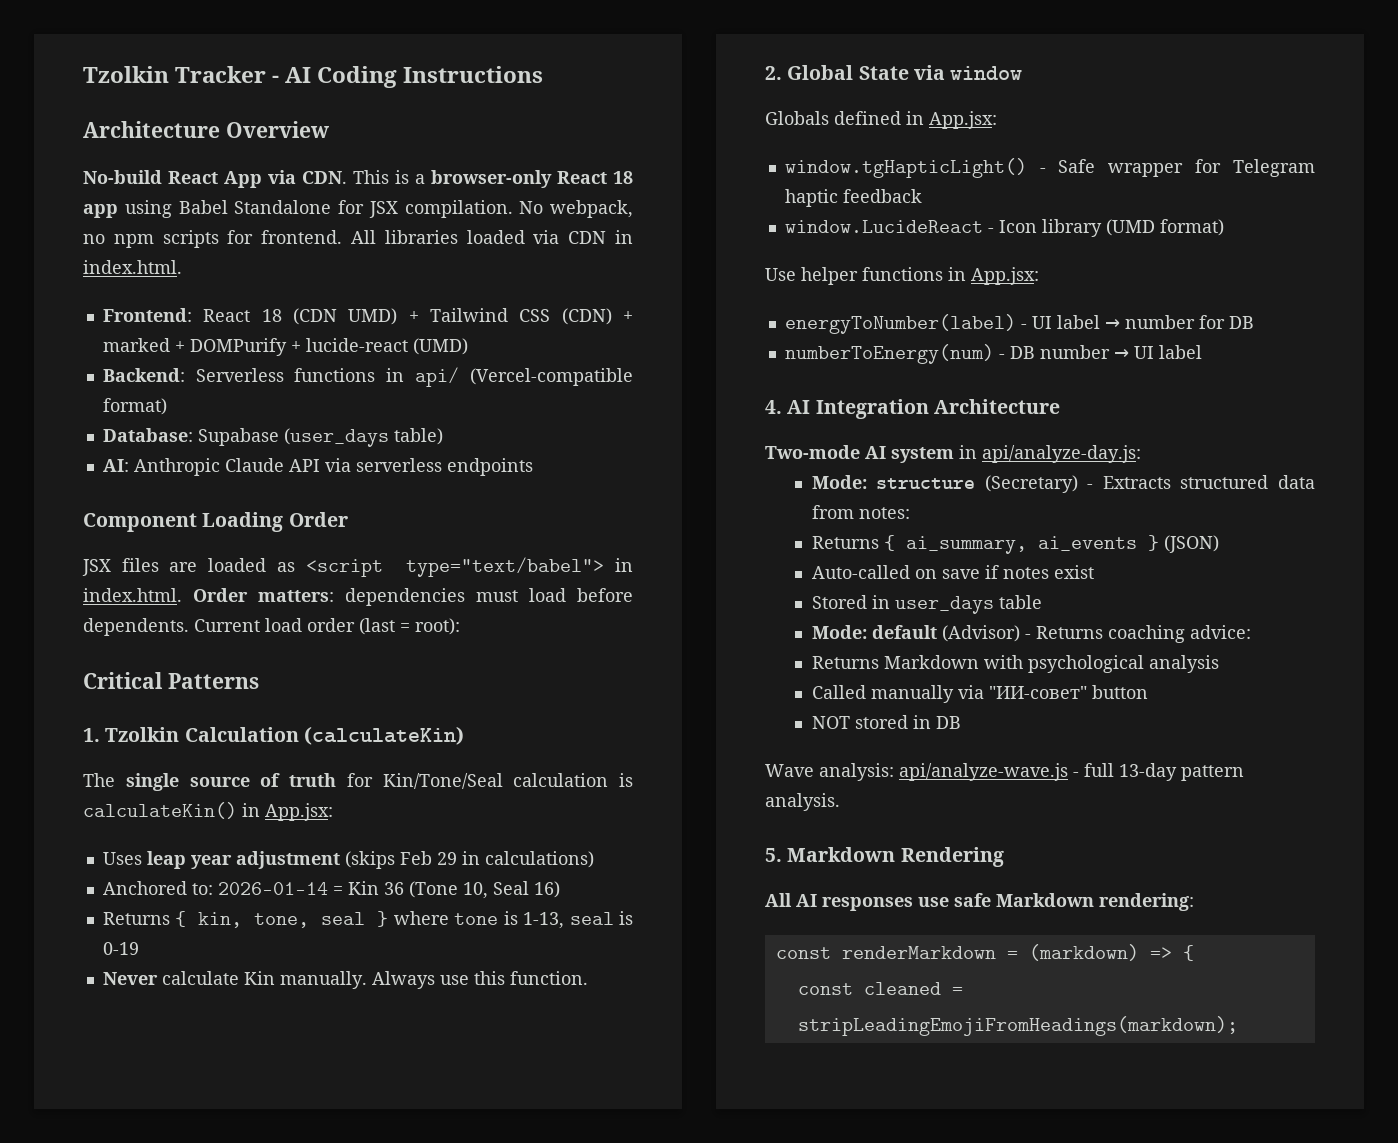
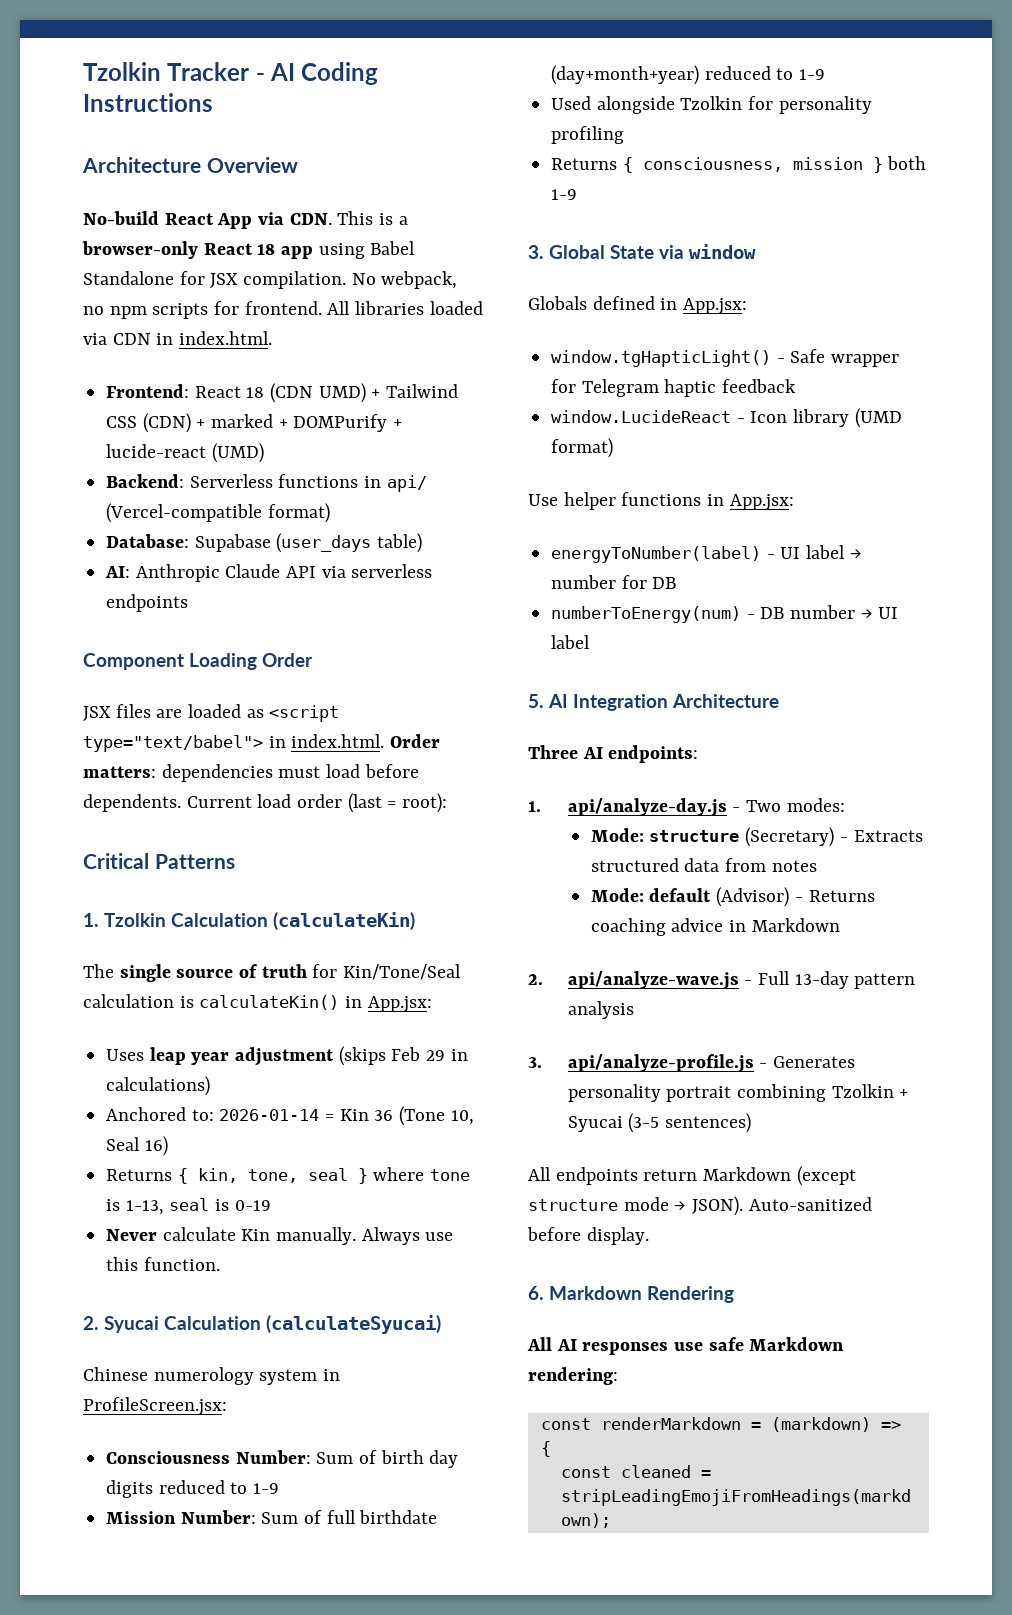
- 2. Global State via window
+ 2. Syucai Calculation (calculateSyucai)
+ Chinese numerology system in ProfileScreen.jsx:
+ Consciousness Number: Sum of birth day digits reduced to 1-9
+ Mission Number: Sum of full birthdate (day+month+year) reduced to 1-9
+ Used alongside Tzolkin for personality profiling
+ Returns { consciousness, mission } both 1-9
+ 3. Global State via window
- 4. AI Integration Architecture
+ 5. AI Integration Architecture
- Two-mode AI system in api/analyze-day.js:
+ Three AI endpoints:
+ 1. api/analyze-day.js - Two modes:
- Mode: structure (Secretary) - Extracts structured data from notes:
- Returns { ai_summary, ai_events } (JSON)
- Auto-called on save if notes exist
- Stored in user_days table
+ Mode: structure (Secretary) - Extracts structured data from notes
- Mode: default (Advisor) - Returns coaching advice:
- Returns Markdown with psychological analysis
- Called manually via "ИИ-совет" button
- NOT stored in DB
- Wave analysis: api/analyze-wave.js - full 13-day pattern analysis.
- 5. Markdown Rendering
+ Mode: default (Advisor) - Returns coaching advice in Markdown
+ 2. api/analyze-wave.js - Full 13-day pattern analysis
+ 3. api/analyze-profile.js - Generates personality portrait combining Tzolkin + Syucai (3-5 sentences)
+ All endpoints return Markdown (except structure mode → JSON). Auto-sanitized before display.
+ 6. Markdown Rendering

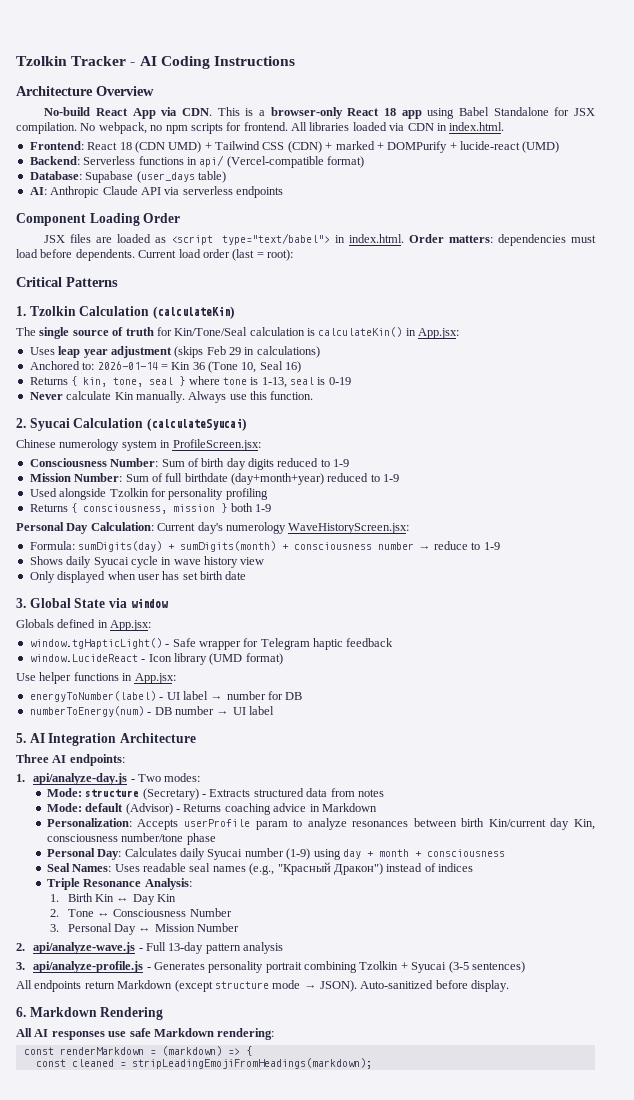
+ Personal Day Calculation: Current day's numerology WaveHistoryScreen.jsx:
+ Formula: sumDigits(day) + sumDigits(month) + consciousness number → reduce to 1-9
+ Shows daily Syucai cycle in wave history view
+ Only displayed when user has set birth date
+ Personalization: Accepts userProfile param to analyze resonances between birth Kin/current day Kin, consciousness number/tone phase
+ Personal Day: Calculates daily Syucai number (1-9) using day + month + consciousness
+ Seal Names: Uses readable seal names (e.g., "Красный Дракон") instead of indices
+ Triple Resonance Analysis:
+ 1. Birth Kin ↔ Day Kin
+ 2. Tone ↔ Consciousness Number
+ 3. Personal Day ↔ Mission Number

